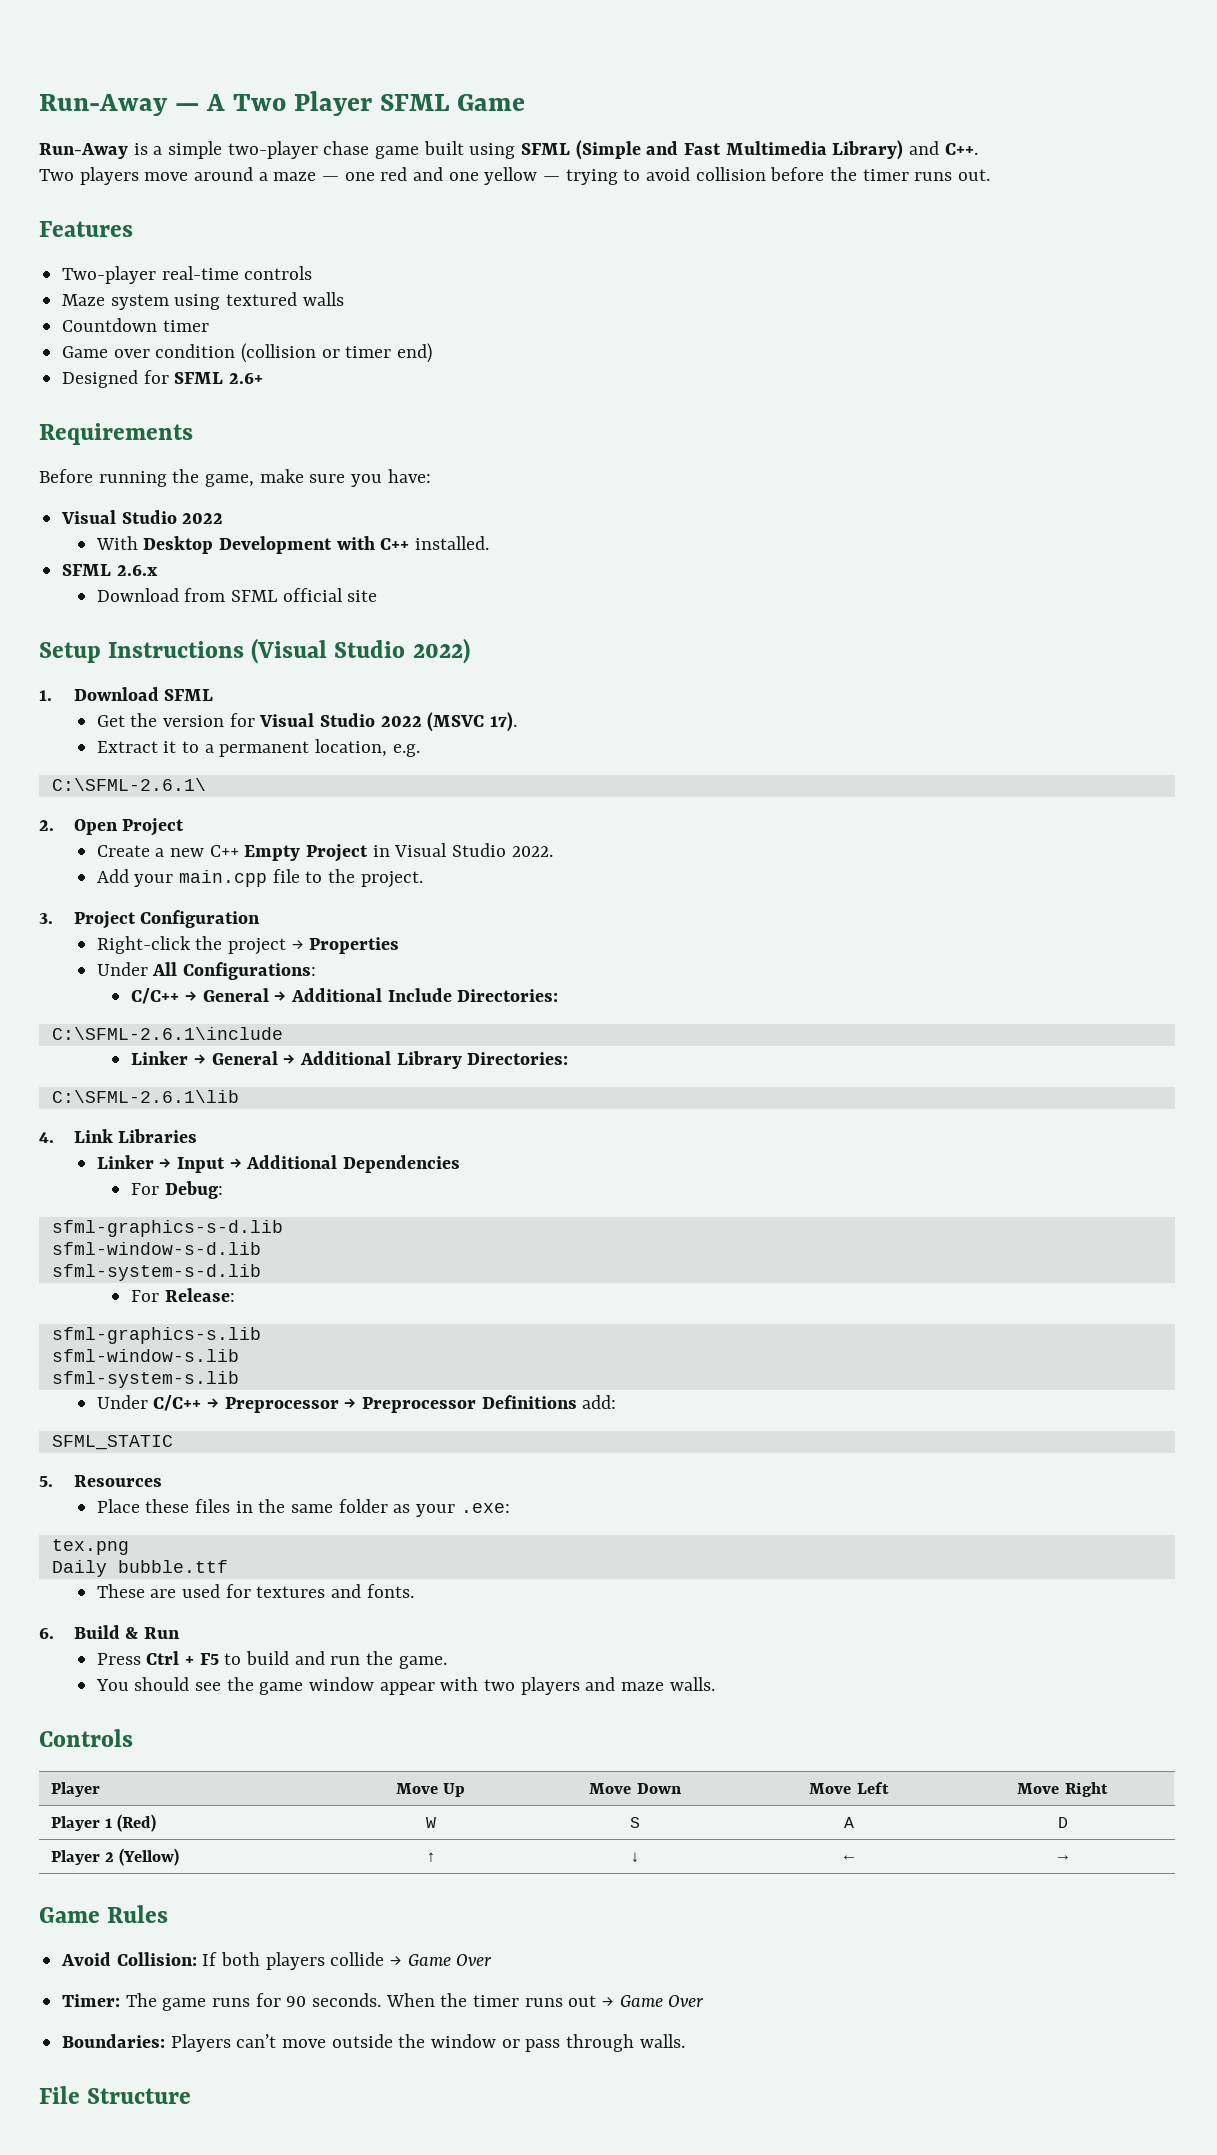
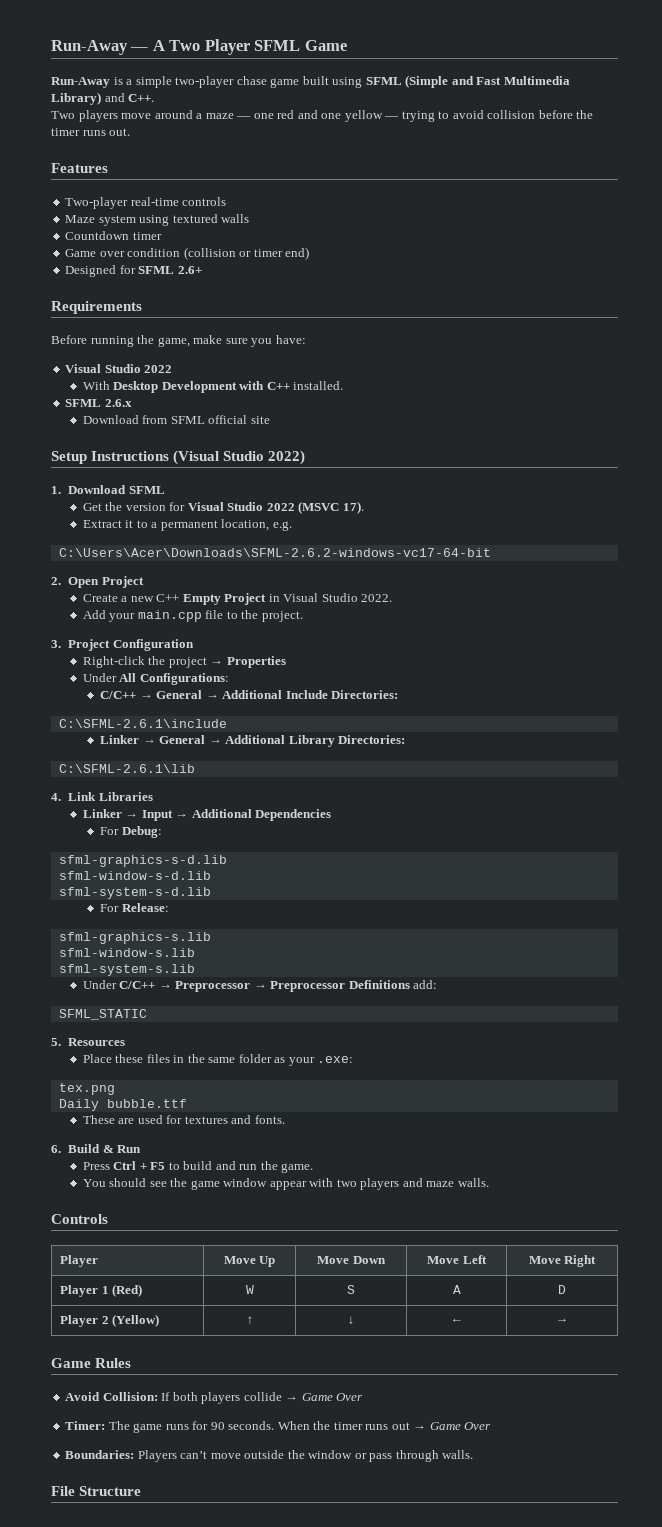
- C:\SFML-2.6.1\
+ C:\Users\Acer\Downloads\SFML-2.6.2-windows-vc17-64-bit

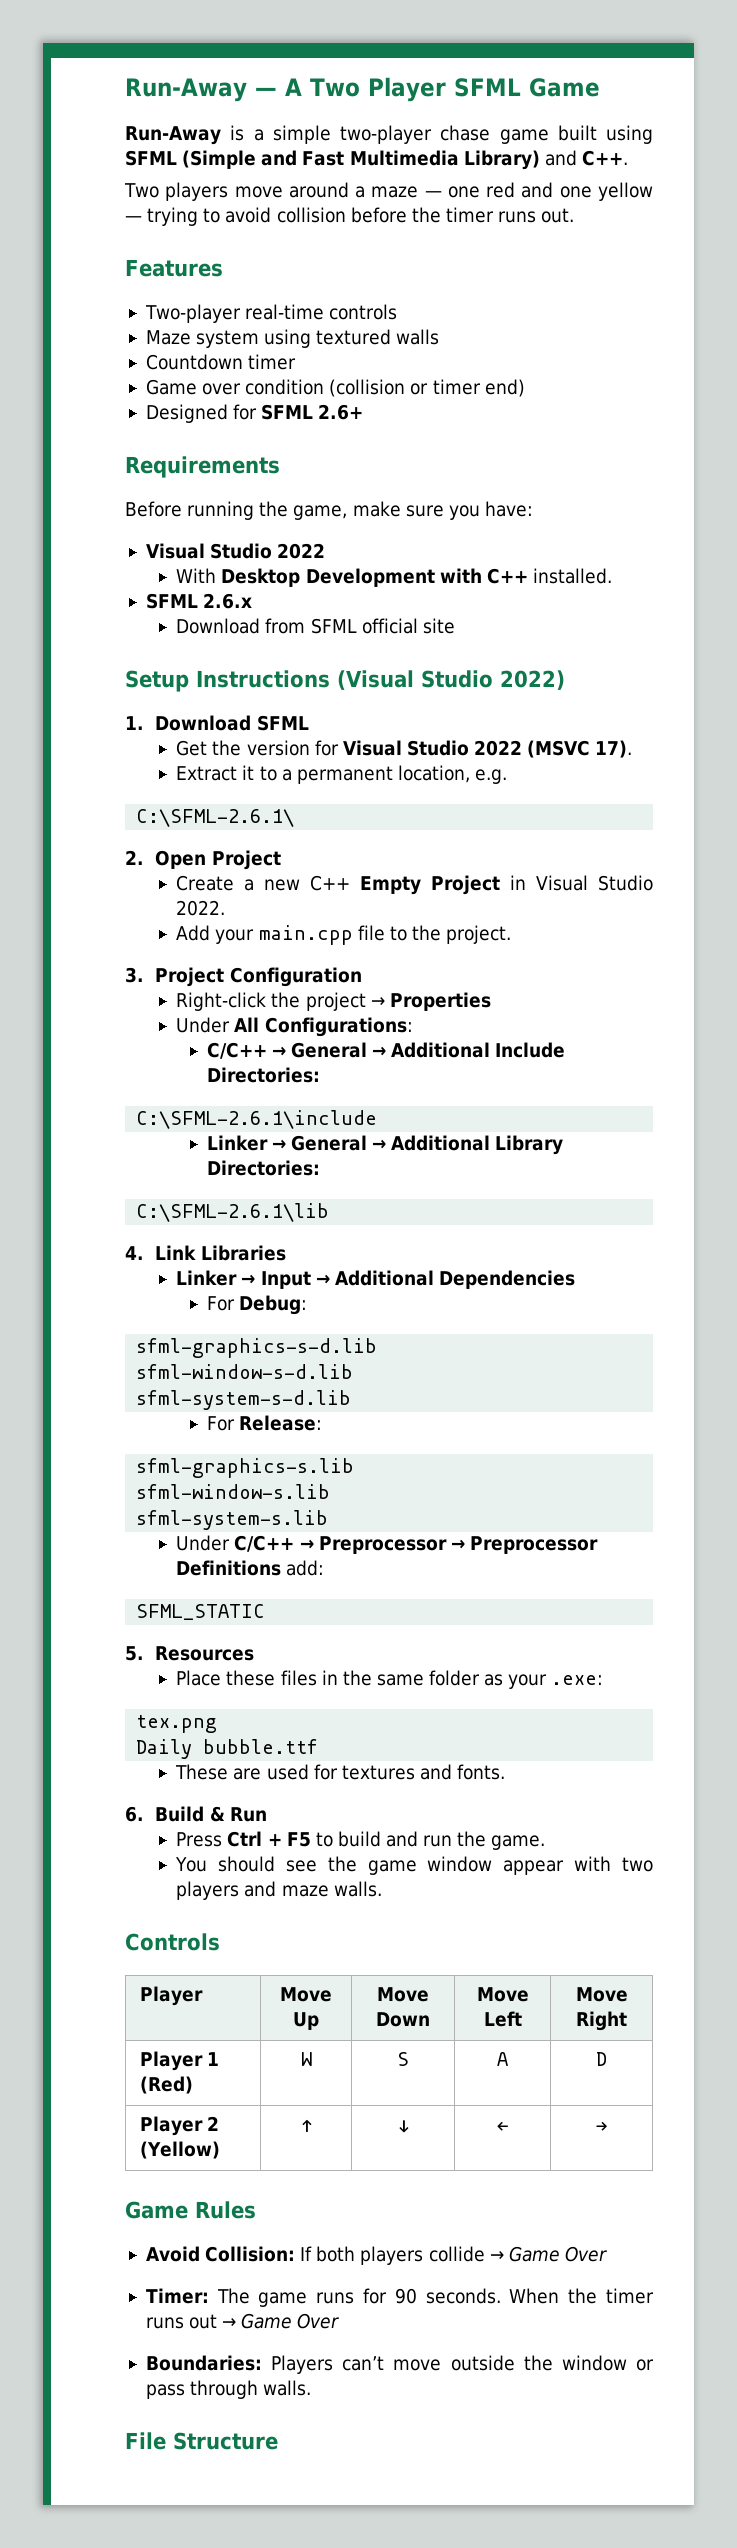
- C:\Users\Acer\Downloads\SFML-2.6.2-windows-vc17-64-bit
+ C:\SFML-2.6.1\

